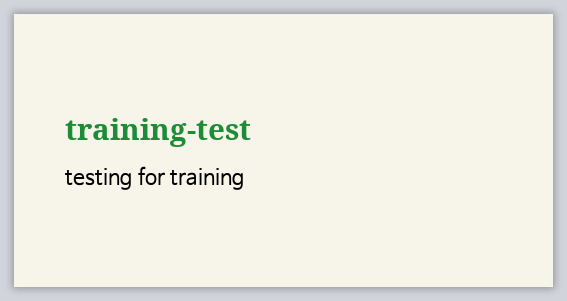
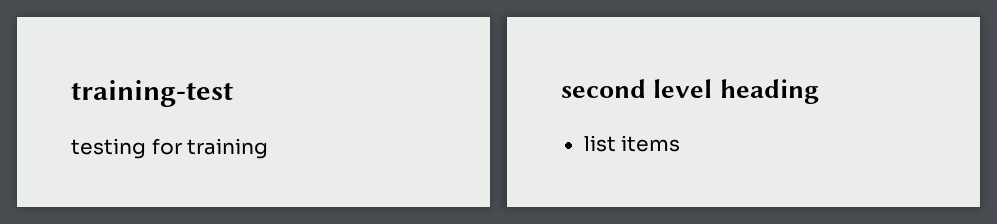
+ second level heading
+ list items

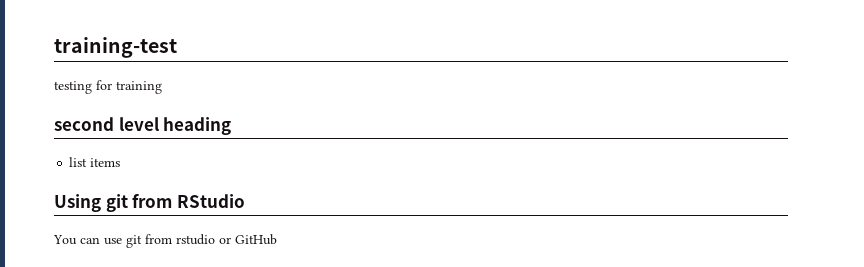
+ Using git from RStudio
+ You can use git from rstudio or GitHub

